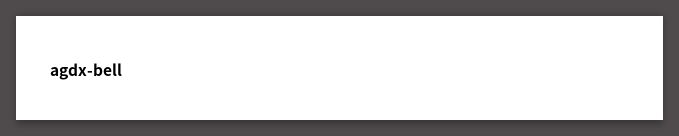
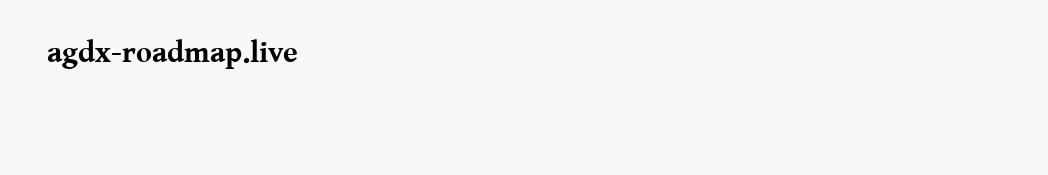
- agdx-bell
+ agdx-roadmap.live

